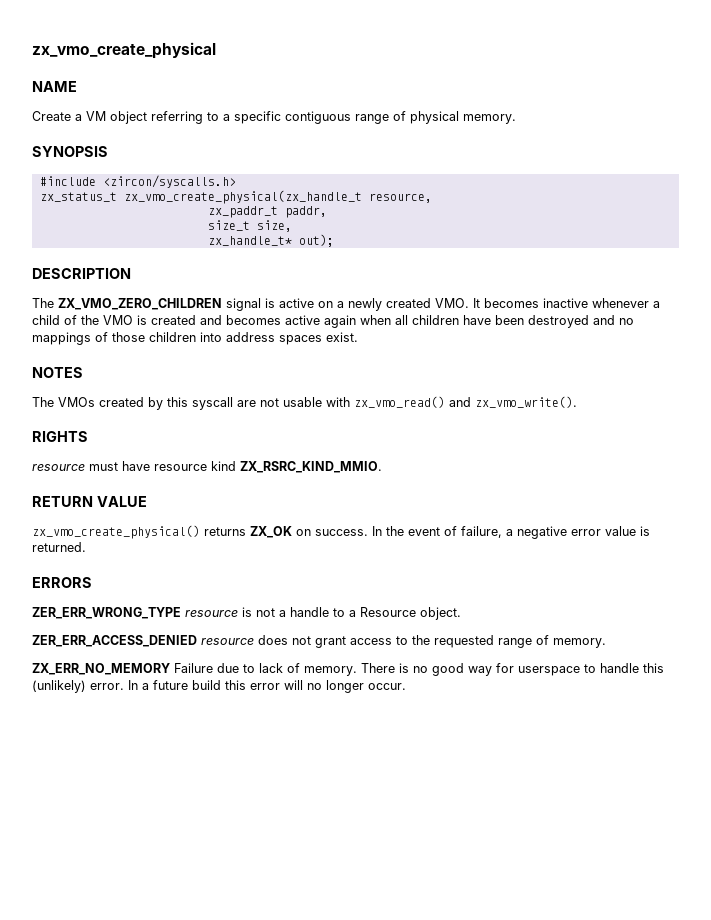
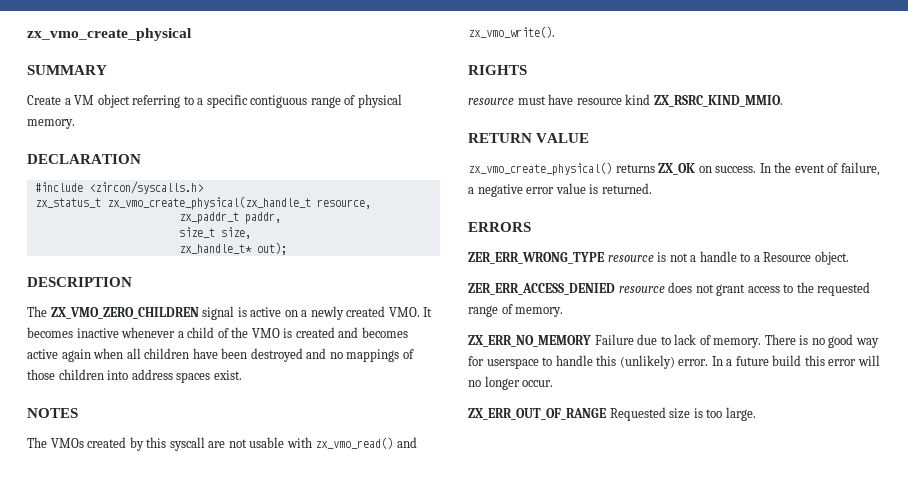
- NAME
+ SUMMARY
- SYNOPSIS
+ DECLARATION
+ ZX_ERR_OUT_OF_RANGE Requested size is too large.

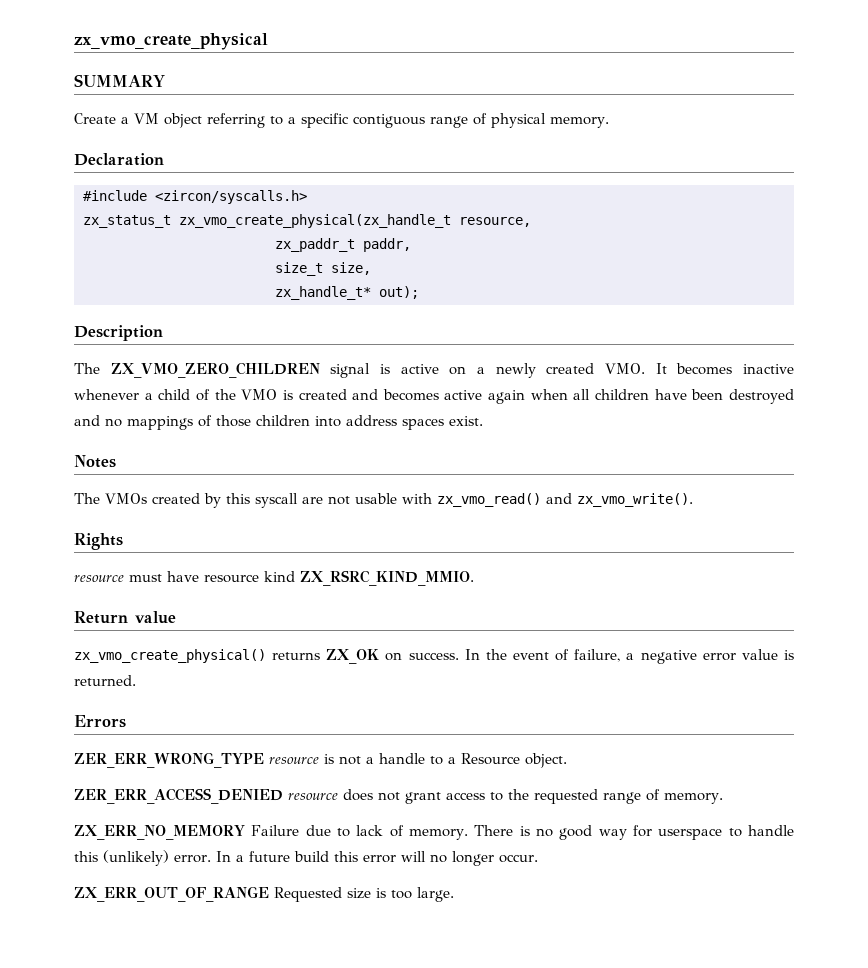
- DECLARATION
+ Declaration
- DESCRIPTION
+ Description
- NOTES
+ Notes
- RIGHTS
+ Rights
- RETURN VALUE
+ Return value
- ERRORS
+ Errors

